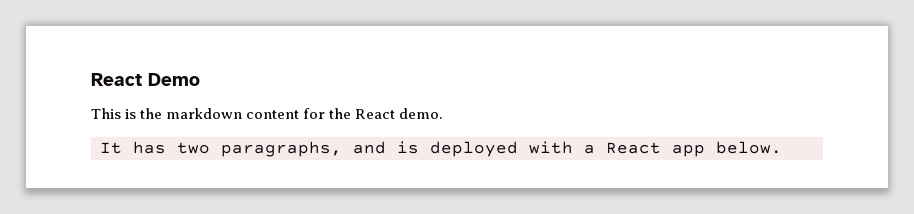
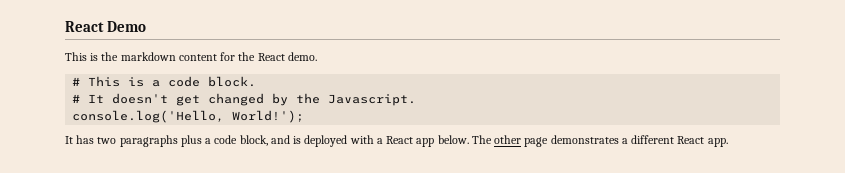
- It has two paragraphs, and is deployed with a React app below.
+ # This is a code block.
+ # It doesn't get changed by the Javascript.
+ console.log('Hello, World!');
+ It has two paragraphs plus a code block, and is deployed with a React app below.
+ The other page demonstrates a different React app.

